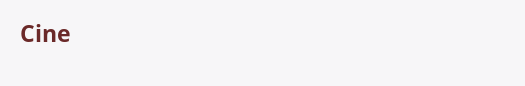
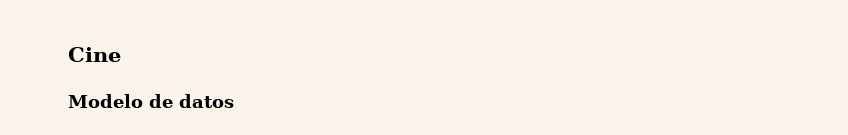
+ Modelo de datos

